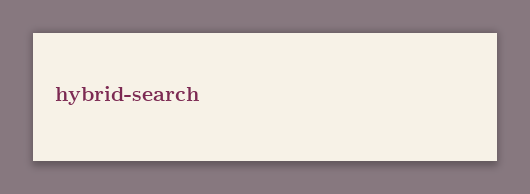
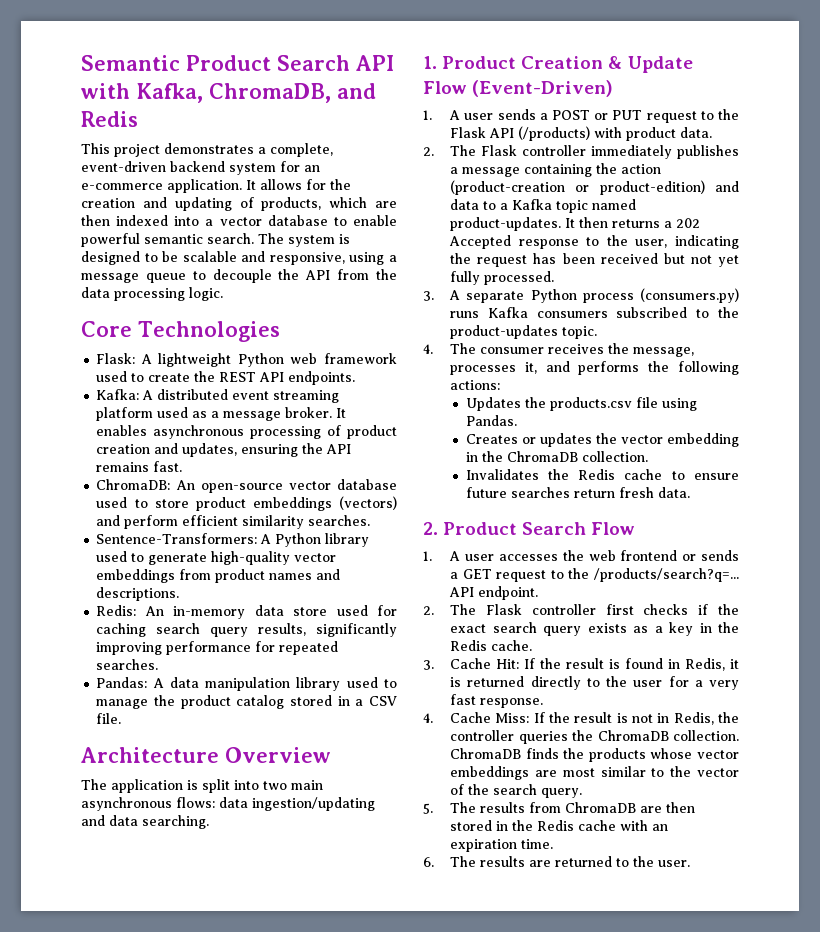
- hybrid-search
+ Semantic Product Search API with Kafka, ChromaDB, and Redis
+ This project demonstrates a complete, event-driven backend system for an e-commerce application. It allows for the creation and updating of products, which are then indexed into a vector database to enable powerful semantic search. The system is designed to be scalable and responsive, using a message queue to decouple the API from the data processing logic.
+ Core Technologies
+ Flask: A lightweight Python web framework used to create the REST API endpoints.
+ Kafka: A distributed event streaming platform used as a message broker. It enables asynchronous processing of product creation and updates, ensuring the API remains fast.
+ ChromaDB: An open-source vector database used to store product embeddings (vectors) and perform efficient similarity searches.
+ Sentence-Transformers: A Python library used to generate high-quality vector embeddings from product names and descriptions.
+ Redis: An in-memory data store used for caching search query results, significantly improving performance for repeated searches.
+ Pandas: A data manipulation library used to manage the product catalog stored in a CSV file.
+ Architecture Overview
+ The application is split into two main asynchronous flows: data ingestion/updating and data searching.
+ 1. Product Creation & Update Flow (Event-Driven)
+ 1. A user sends a POST or PUT request to the Flask API (/products) with product data.
+ 2. The Flask controller immediately publishes a message containing the action (product-creation or product-edition) and data to a Kafka topic named product-updates. It then returns a 202 Accepted response to the user, indicating the request has been received but not yet fully processed.
+ 3. A separate Python process (consumers.py) runs Kafka consumers subscribed to the product-updates topic.
+ 4. The consumer receives the message, processes it, and performs the following actions:
+ Updates the products.csv file using Pandas.
+ Creates or updates the vector embedding in the ChromaDB collection.
+ Invalidates the Redis cache to ensure future searches return fresh data.
+ 2. Product Search Flow
+ 1. A user accesses the web frontend or sends a GET request to the /products/search?q=... API endpoint.
+ 2. The Flask controller first checks if the exact search query exists as a key in the Redis cache.
+ 3. Cache Hit: If the result is found in Redis, it is returned directly to the user for a very fast response.
+ 4. Cache Miss: If the result is not in Redis, the controller queries the ChromaDB collection. ChromaDB finds the products whose vector embeddings are most similar to the vector of the search query.
+ 5. The results from ChromaDB are then stored in the Redis cache with an expiration time.
+ 6. The results are returned to the user.

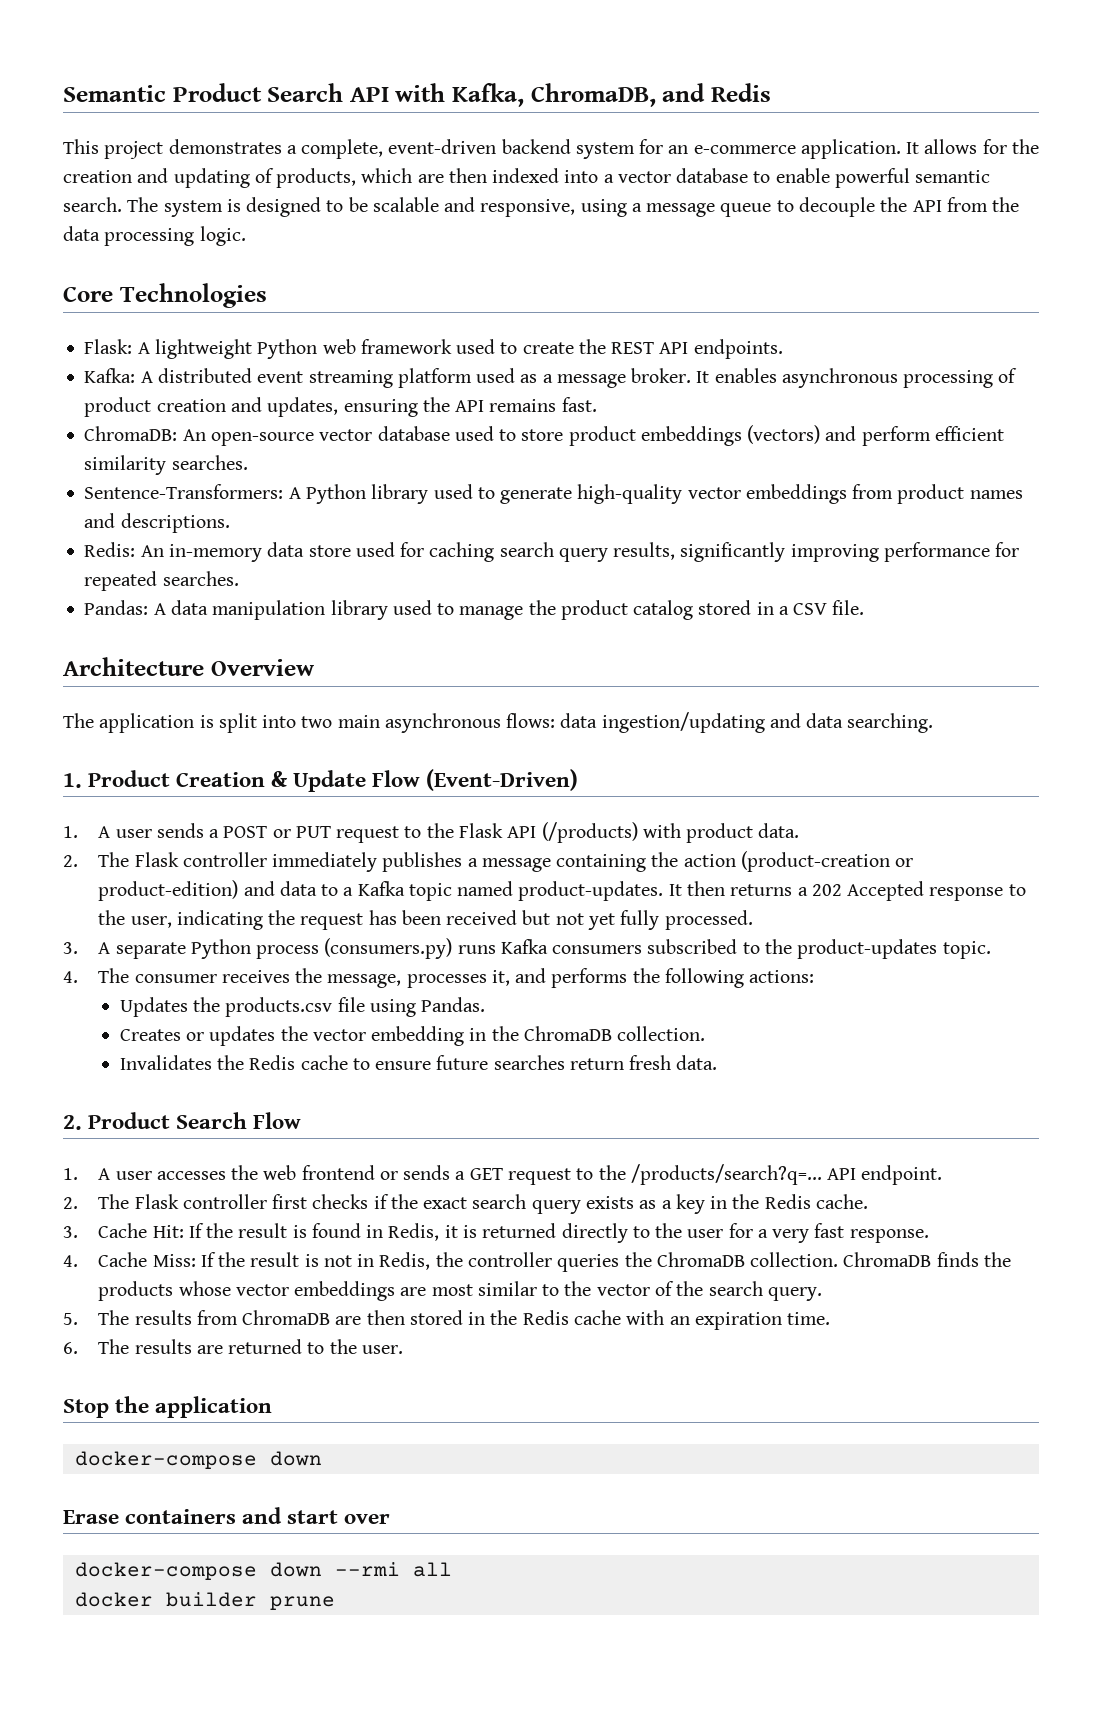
+ Stop the application
+ docker-compose down
+ Erase containers and start over
+ docker-compose down --rmi all
+ docker builder prune

